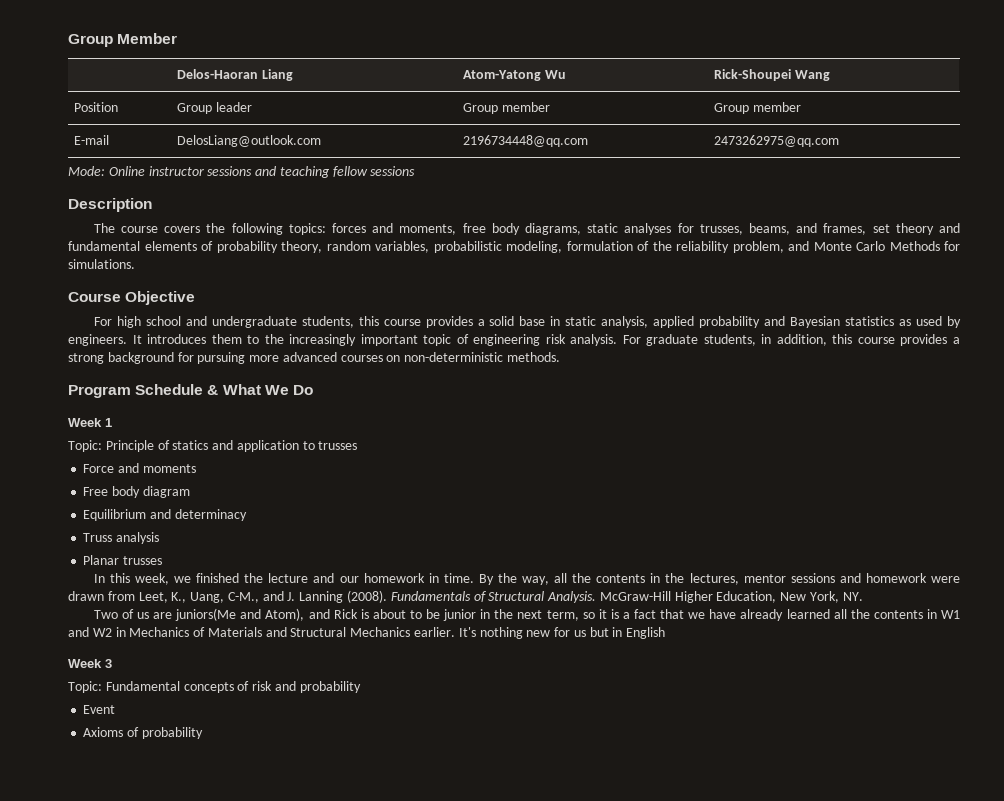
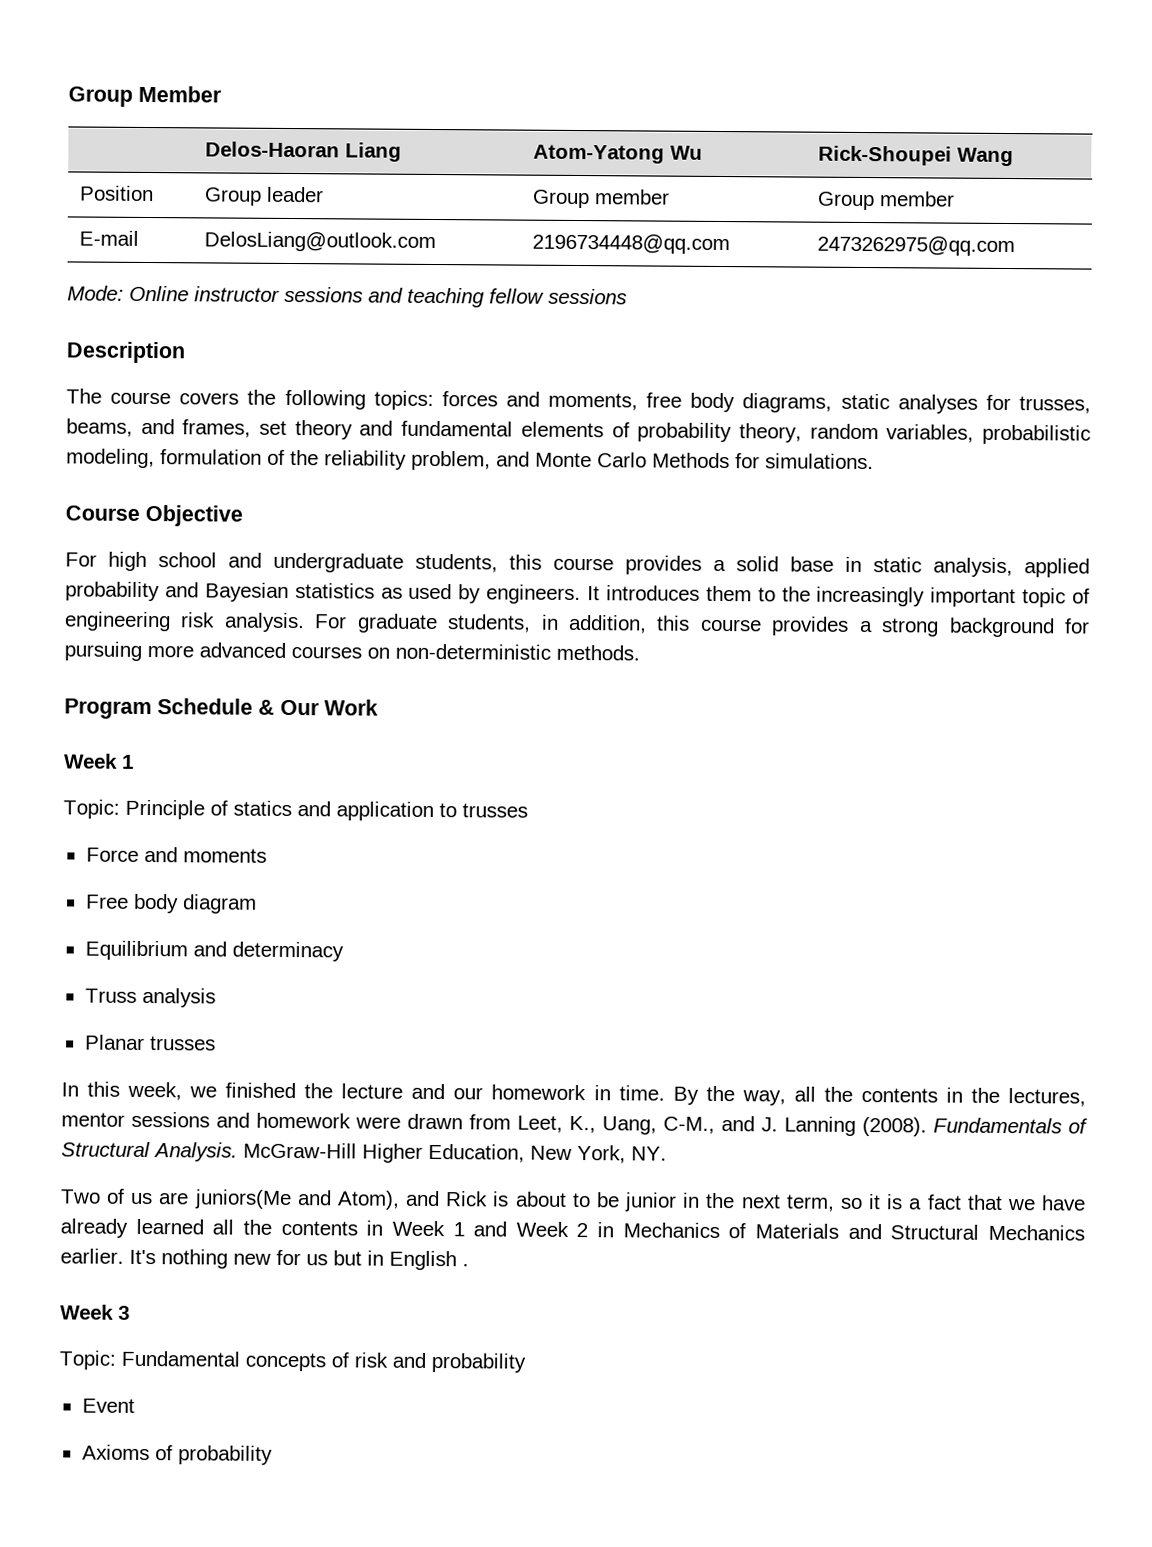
- Program Schedule & What We Do
+ Program Schedule & Our Work
- Two of us are juniors(Me and Atom), and Rick is about to be junior in the next term, so it is a fact that we have already learned all the contents in W1 and W2 in Mechanics of Materials and Structural Mechanics earlier.
+ Two of us are juniors(Me and Atom), and Rick is about to be junior in the next term, so it is a fact that we have already learned all the contents in Week 1 and Week 2 in Mechanics of Materials and Structural Mechanics earlier.
- It's nothing new for us but in English
+ It's nothing new for us but in English .

